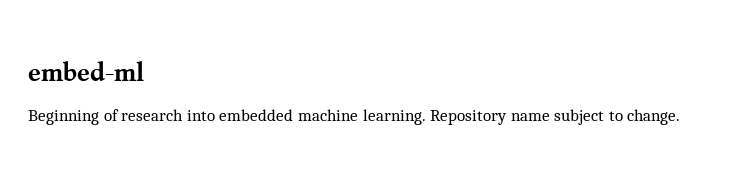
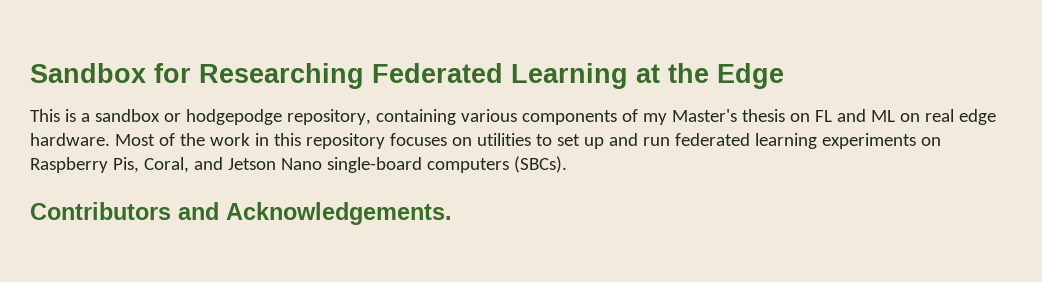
- embed-ml
- Beginning of research into embedded machine learning. Repository name subject to change.
+ Sandbox for Researching Federated Learning at the Edge
+ This is a sandbox or hodgepodge repository, containing various components of my Master's thesis on FL and ML on real edge hardware. Most of the work in this repository focuses on utilities to set up and run federated learning experiments on Raspberry Pis, Coral, and Jetson Nano single-board computers (SBCs).
+ Contributors and Acknowledgements.

